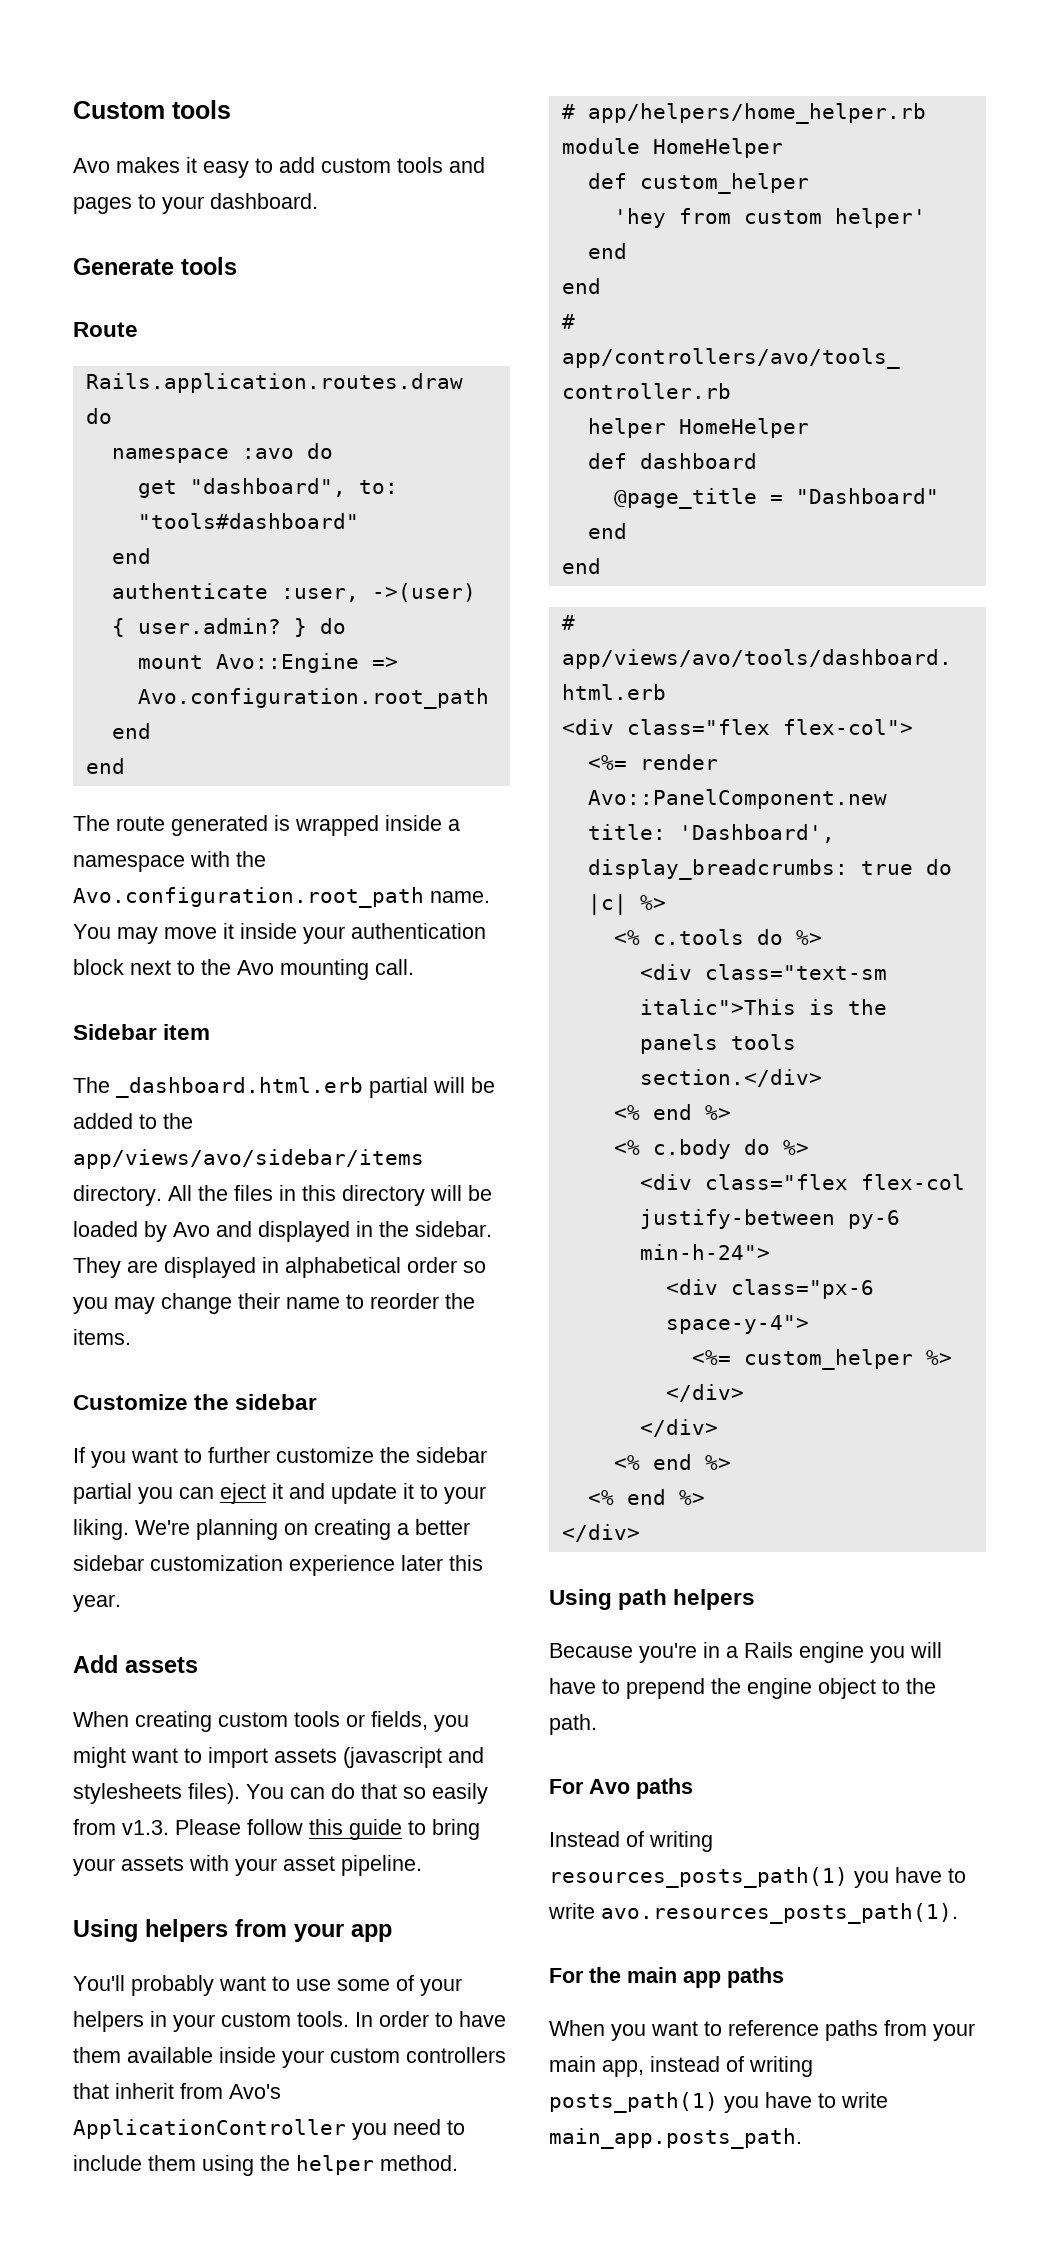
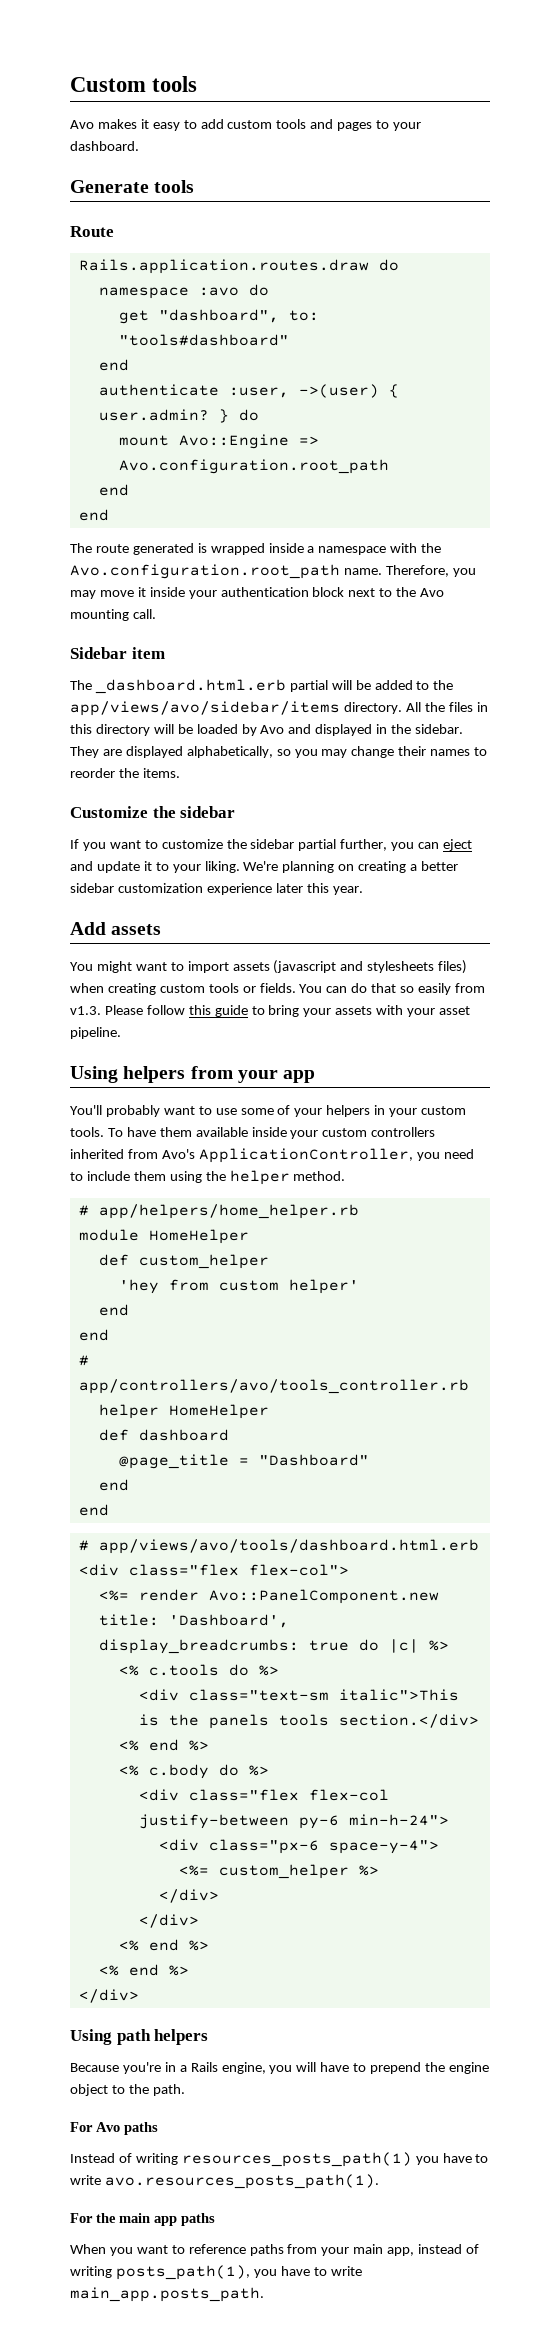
- You may move it inside your authentication block next to the Avo mounting call.
+ Therefore, you may move it inside your authentication block next to the Avo mounting call.
- They are displayed in alphabetical order so you may change their name to reorder the items.
+ They are displayed alphabetically, so you may change their names to reorder the items.
- If you want to further customize the sidebar partial you can eject it and update it to your liking.
+ If you want to customize the sidebar partial further, you can eject and update it to your liking.
- When creating custom tools or fields, you might want to import assets (javascript and stylesheets files).
+ You might want to import assets (javascript and stylesheets files) when creating custom tools or fields.
- In order to have them available inside your custom controllers that inherit from Avo's ApplicationController you need to include them using the helper method.
+ To have them available inside your custom controllers inherited from Avo's ApplicationController, you need to include them using the helper method.
- Because you're in a Rails engine you will have to prepend the engine object to the path.
+ Because you're in a Rails engine, you will have to prepend the engine object to the path.
- When you want to reference paths from your main app, instead of writing posts_path(1) you have to write main_app.posts_path.
+ When you want to reference paths from your main app, instead of writing posts_path(1), you have to write main_app.posts_path.

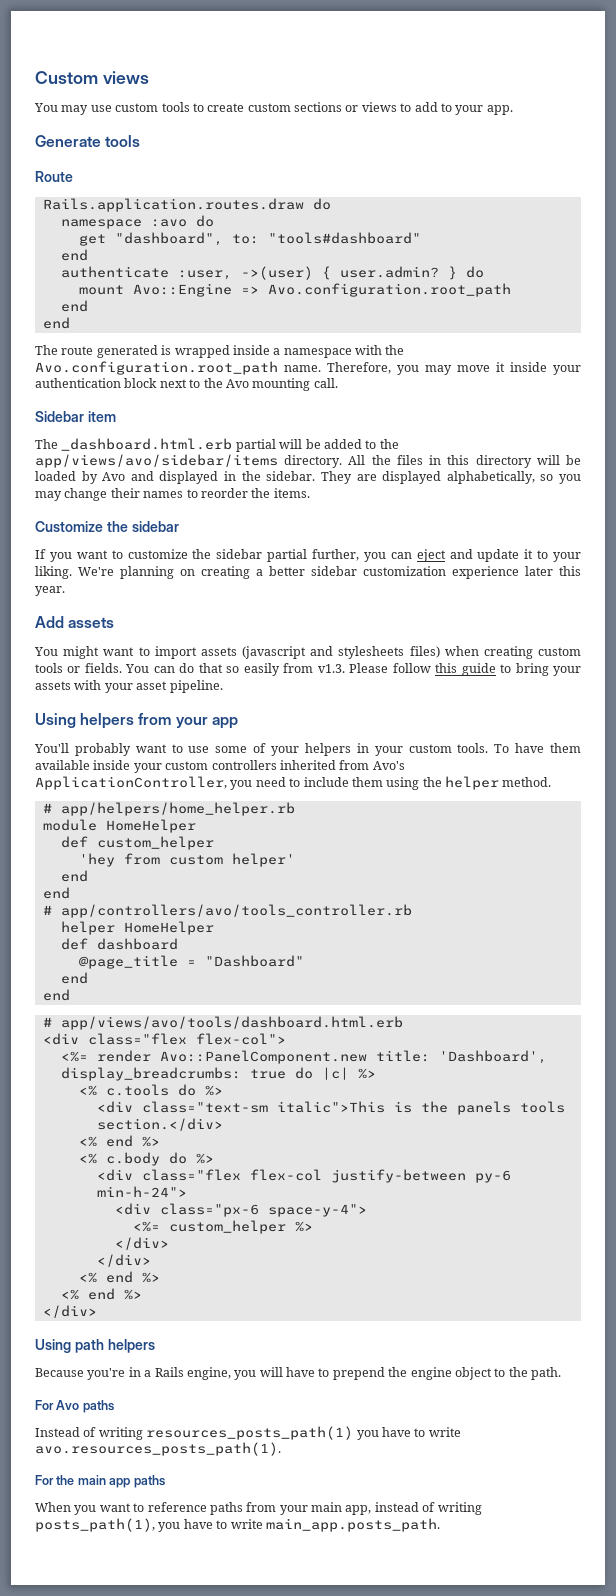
- Custom tools
- Avo makes it easy to add custom tools and pages to your dashboard.
+ Custom views
+ You may use custom tools to create custom sections or views to add to your app.

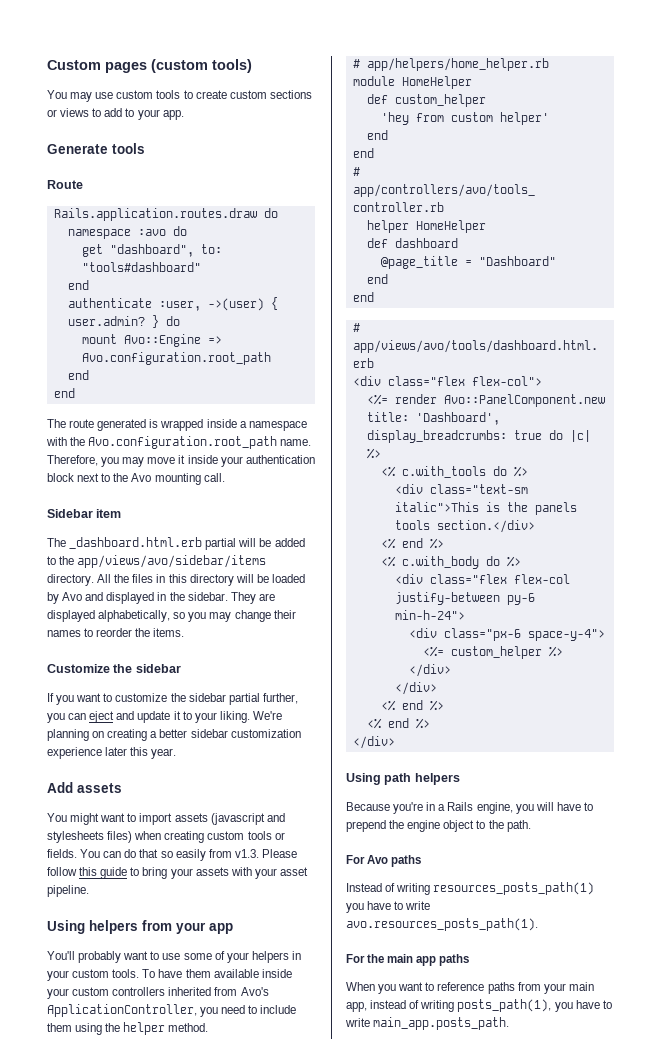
- Custom views
+ Custom pages (custom tools)
- <% c.tools do %>
+ <% c.with_tools do %>
- <% c.body do %>
+ <% c.with_body do %>

